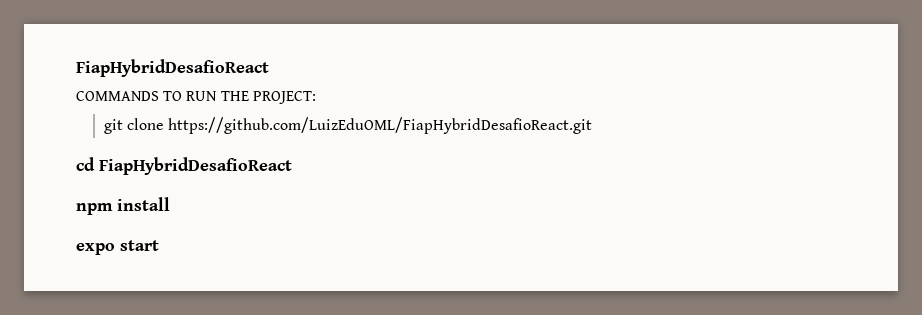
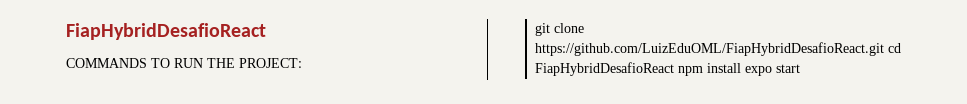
- git clone https://github.com/LuizEduOML/FiapHybridDesafioReact.git
- cd FiapHybridDesafioReact
- npm install
- expo start
+ git clone https://github.com/LuizEduOML/FiapHybridDesafioReact.git cd FiapHybridDesafioReact npm install expo start

